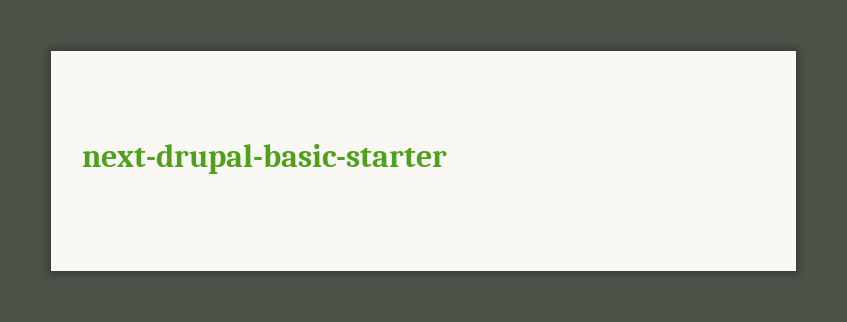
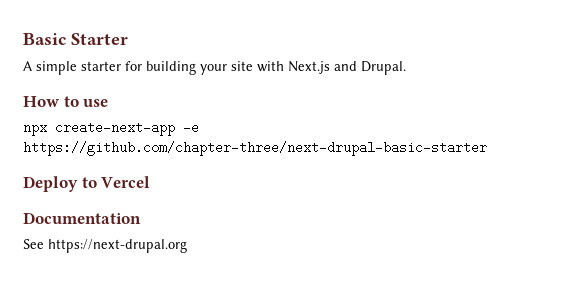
- next-drupal-basic-starter
+ Basic Starter
+ A simple starter for building your site with Next.js and Drupal.
+ How to use
+ npx create-next-app -e https://github.com/chapter-three/next-drupal-basic-starter
+ Deploy to Vercel
+ Documentation
+ See https://next-drupal.org

